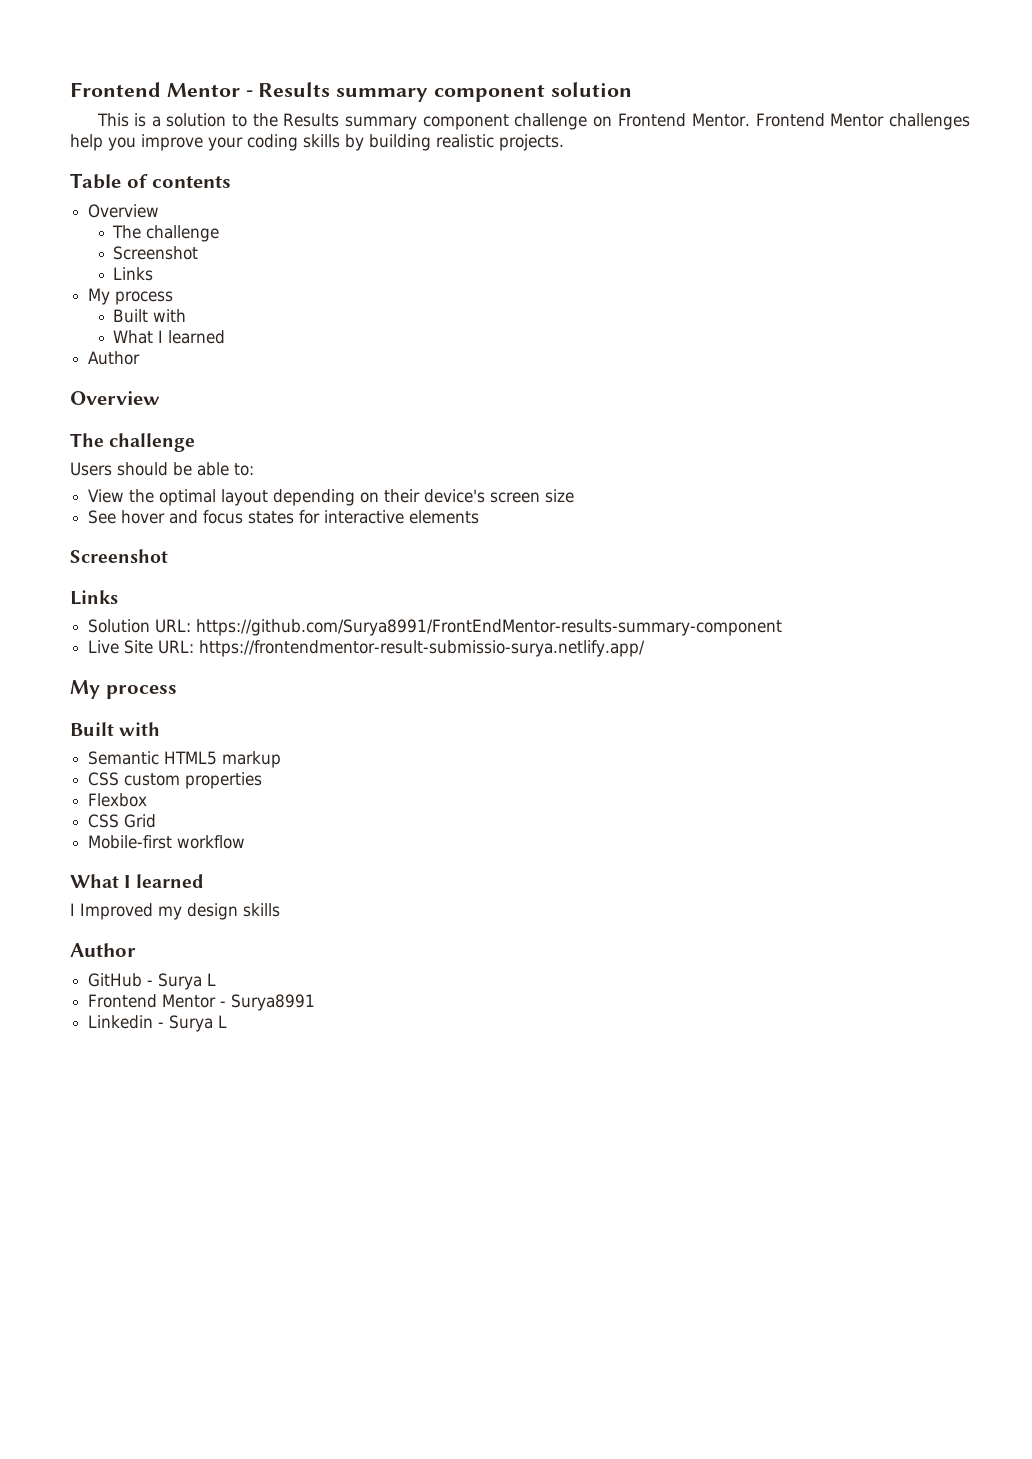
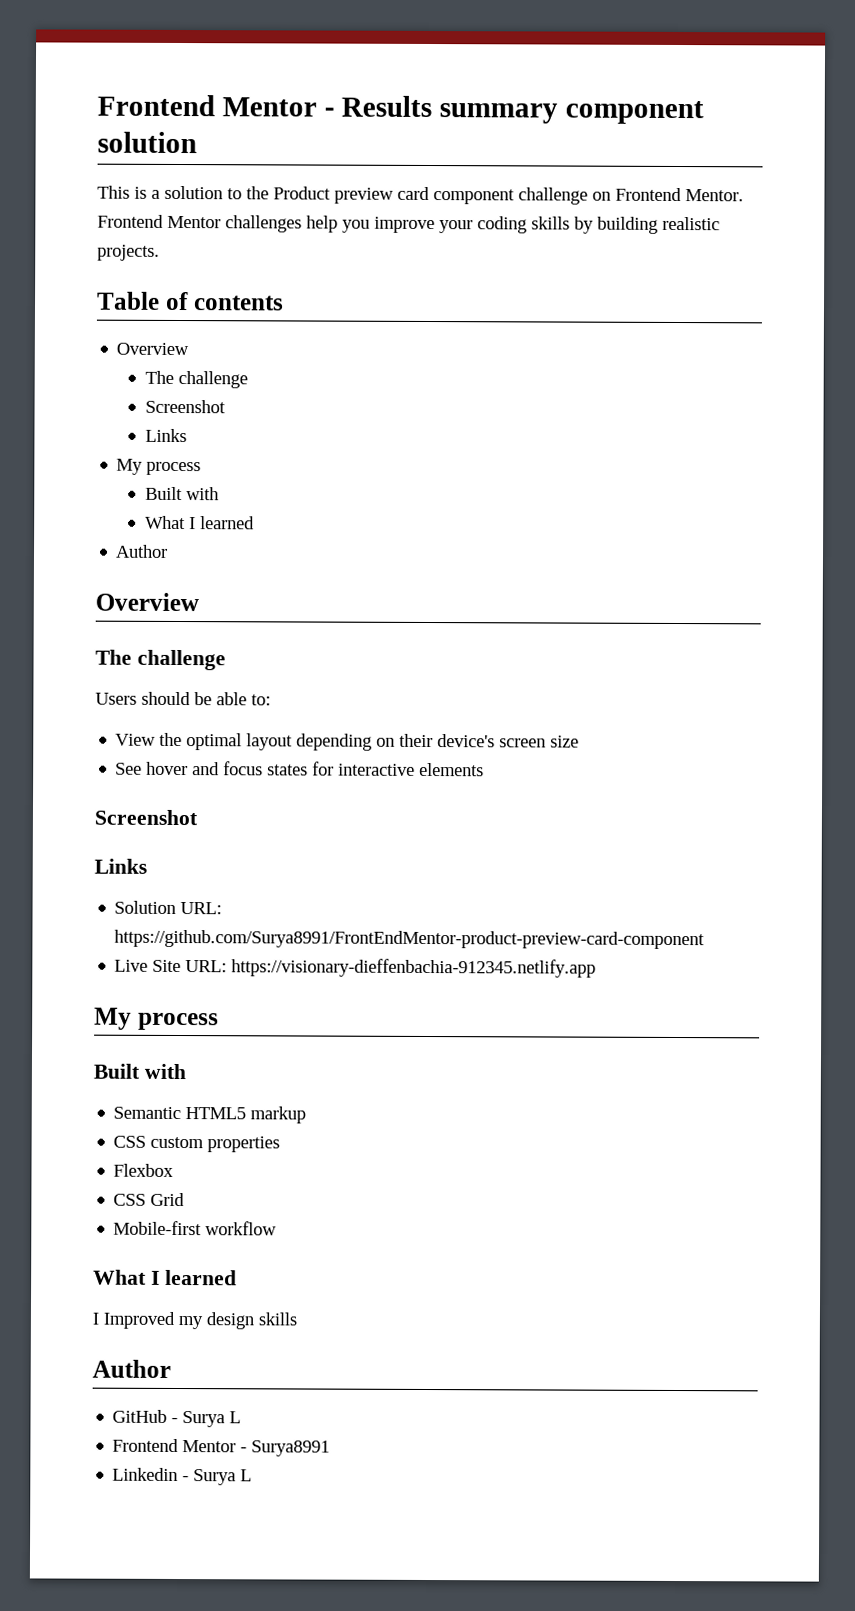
- This is a solution to the Results summary component challenge on Frontend Mentor.
+ This is a solution to the Product preview card component challenge on Frontend Mentor.
- Solution URL: https://github.com/Surya8991/FrontEndMentor-results-summary-component
+ Solution URL: https://github.com/Surya8991/FrontEndMentor-product-preview-card-component
- Live Site URL: https://frontendmentor-result-submissio-surya.netlify.app/
+ Live Site URL: https://visionary-dieffenbachia-912345.netlify.app

